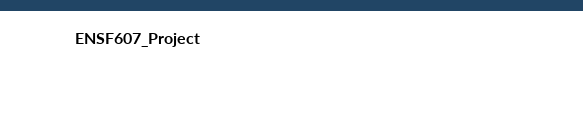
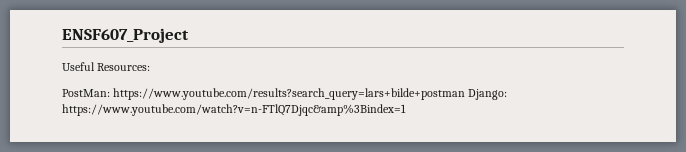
+ Useful Resources:
+ PostMan: https://www.youtube.com/results?search_query=lars+bilde+postman Django: https://www.youtube.com/watch?v=n-FTlQ7Djqc&amp%3Bindex=1

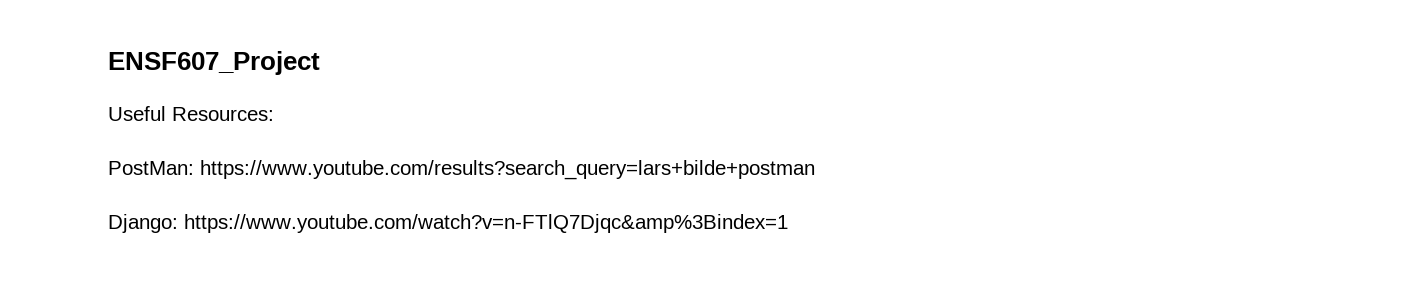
- PostMan: https://www.youtube.com/results?search_query=lars+bilde+postman Django: https://www.youtube.com/watch?v=n-FTlQ7Djqc&amp%3Bindex=1
+ PostMan: https://www.youtube.com/results?search_query=lars+bilde+postman
+ Django: https://www.youtube.com/watch?v=n-FTlQ7Djqc&amp%3Bindex=1

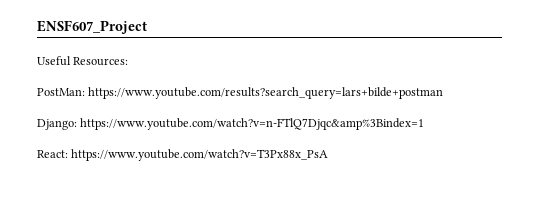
+ React: https://www.youtube.com/watch?v=T3Px88x_PsA

